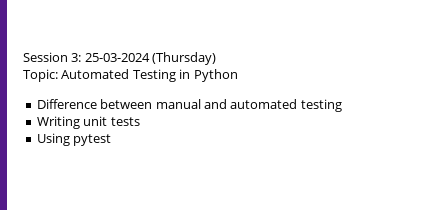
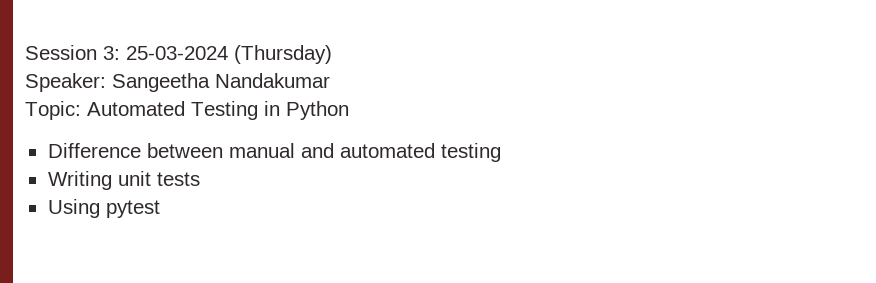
+ Speaker: Sangeetha Nandakumar

